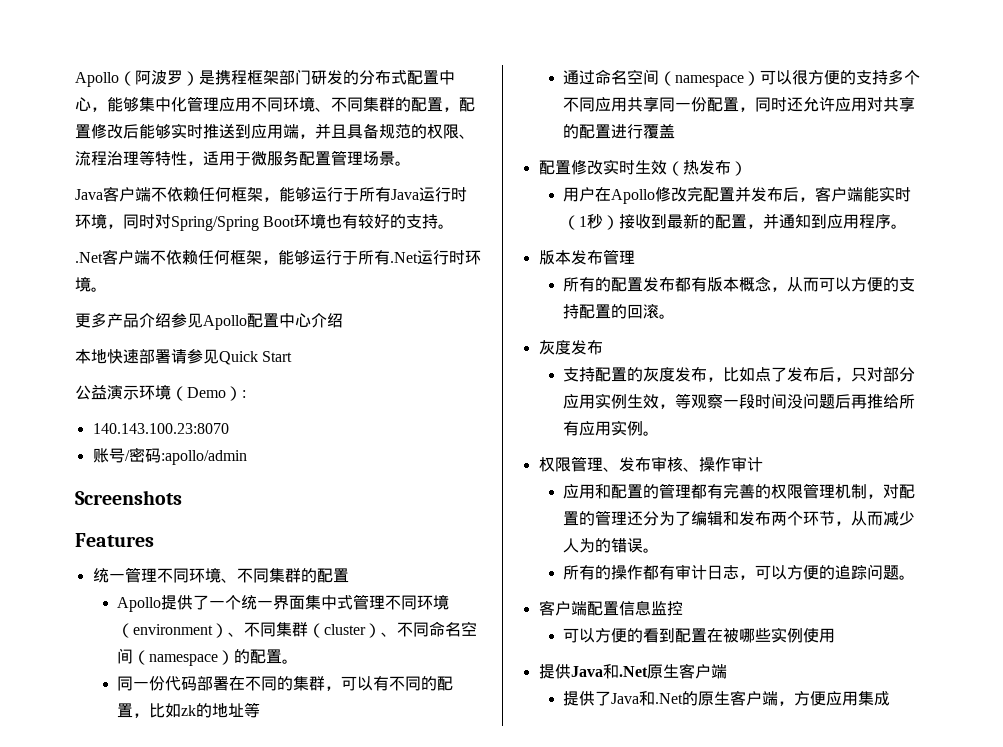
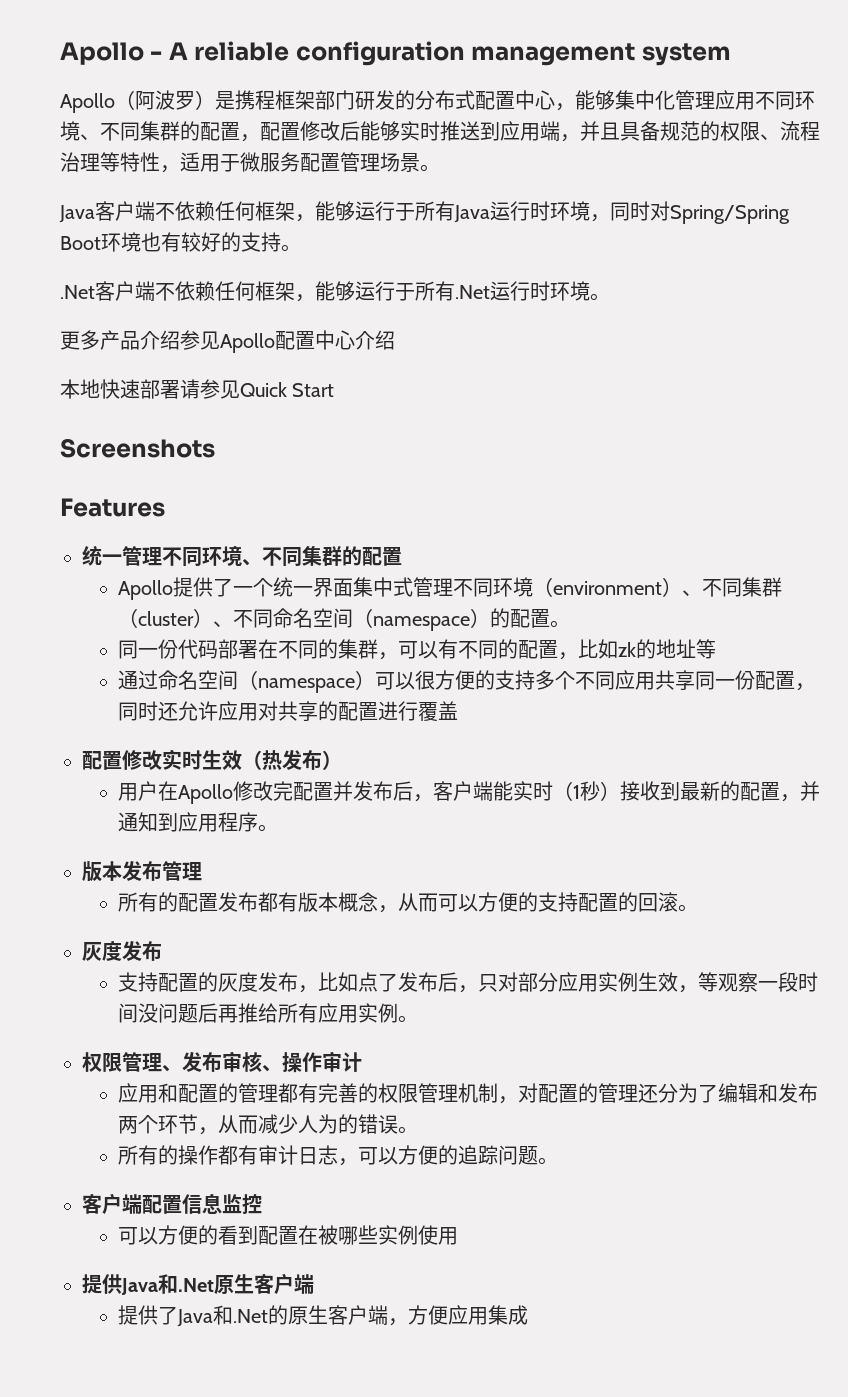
+ Apollo - A reliable configuration management system
- 公益演示环境（Demo）:
- 140.143.100.23:8070
- 账号/密码:apollo/admin

